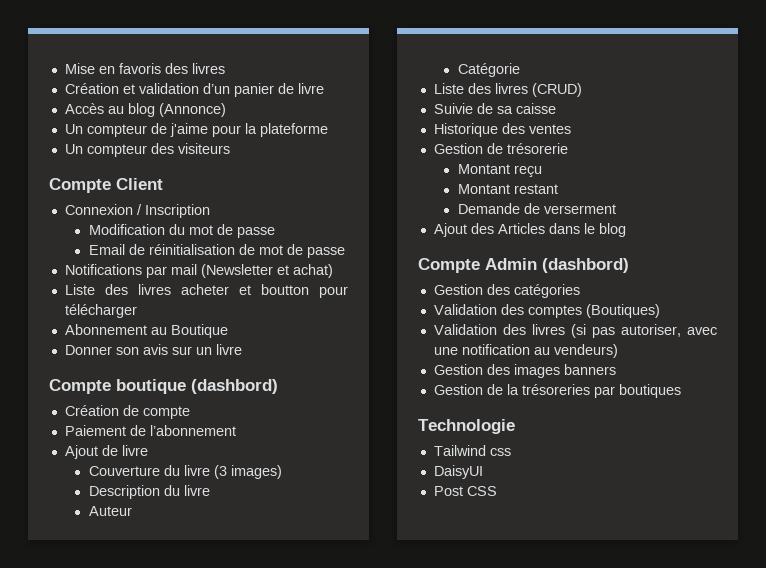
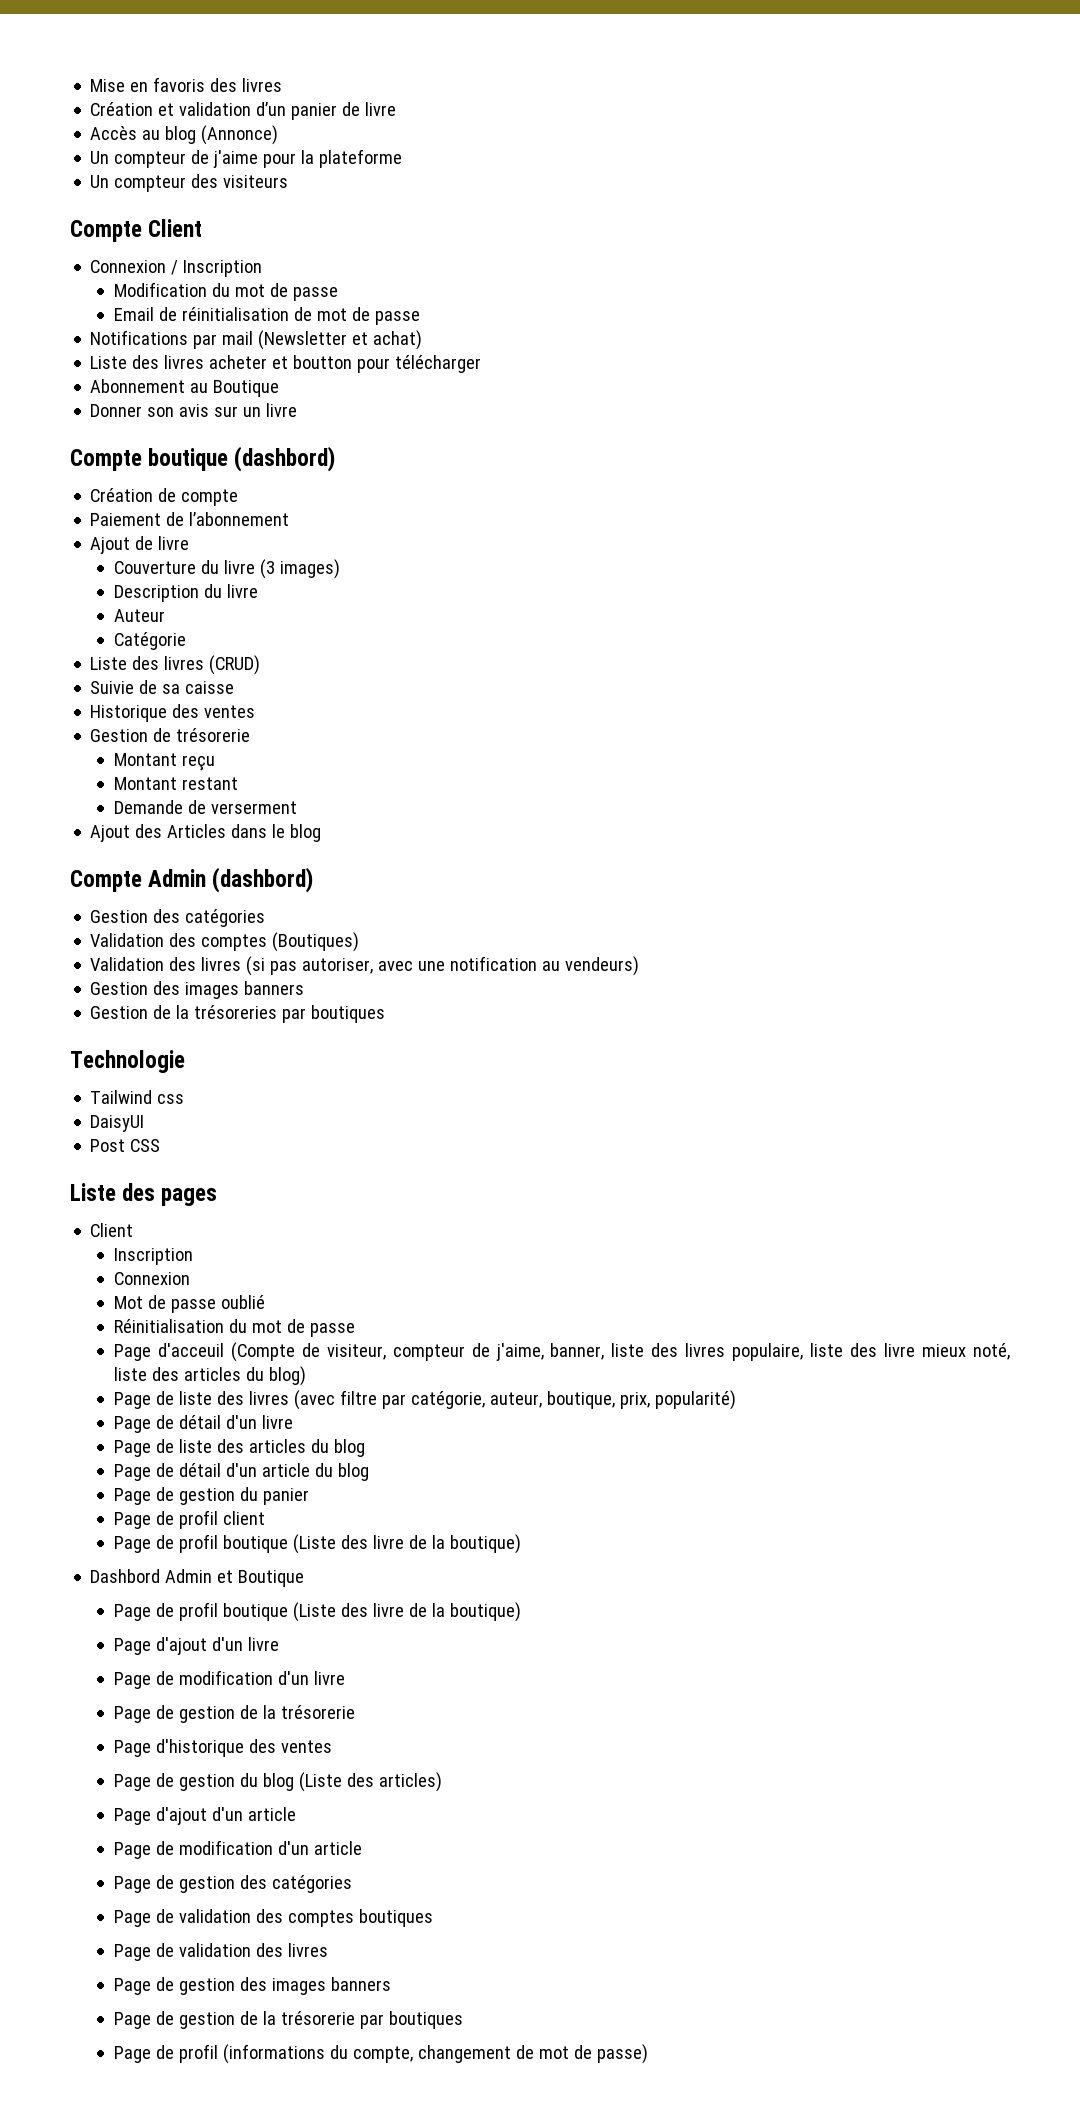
+ Liste des pages
+ Client
+ Inscription
+ Connexion
+ Mot de passe oublié
+ Réinitialisation du mot de passe
+ Page d'acceuil (Compte de visiteur, compteur de j'aime, banner, liste des livres populaire, liste des livre mieux noté, liste des articles du blog)
+ Page de liste des livres (avec filtre par catégorie, auteur, boutique, prix, popularité)
+ Page de détail d'un livre
+ Page de liste des articles du blog
+ Page de détail d'un article du blog
+ Page de gestion du panier
+ Page de profil client
+ Page de profil boutique (Liste des livre de la boutique)
+ Dashbord Admin et Boutique
+ Page de profil boutique (Liste des livre de la boutique)
+ Page d'ajout d'un livre
+ Page de modification d'un livre
+ Page de gestion de la trésorerie
+ Page d'historique des ventes
+ Page de gestion du blog (Liste des articles)
+ Page d'ajout d'un article
+ Page de modification d'un article
+ Page de gestion des catégories
+ Page de validation des comptes boutiques
+ Page de validation des livres
+ Page de gestion des images banners
+ Page de gestion de la trésorerie par boutiques
+ Page de profil (informations du compte, changement de mot de passe)

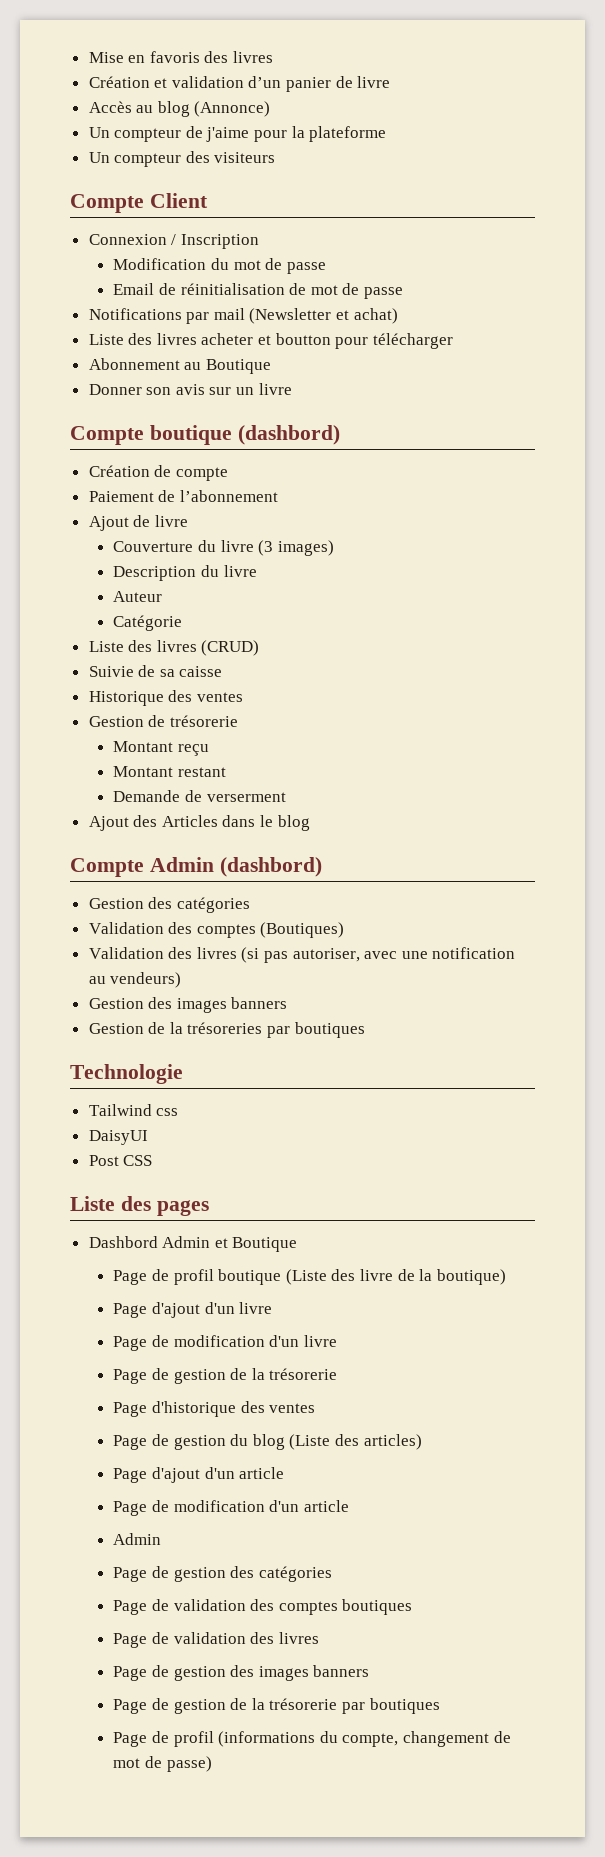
  Liste des pages
- Client
- Inscription
- Connexion
- Mot de passe oublié
- Réinitialisation du mot de passe
- Page d'acceuil (Compte de visiteur, compteur de j'aime, banner, liste des livres populaire, liste des livre mieux noté, liste des articles du blog)
- Page de liste des livres (avec filtre par catégorie, auteur, boutique, prix, popularité)
- Page de détail d'un livre
- Page de liste des articles du blog
- Page de détail d'un article du blog
- Page de gestion du panier
- Page de profil client
- Page de profil boutique (Liste des livre de la boutique)
  Page de modification d'un article
+ Admin

